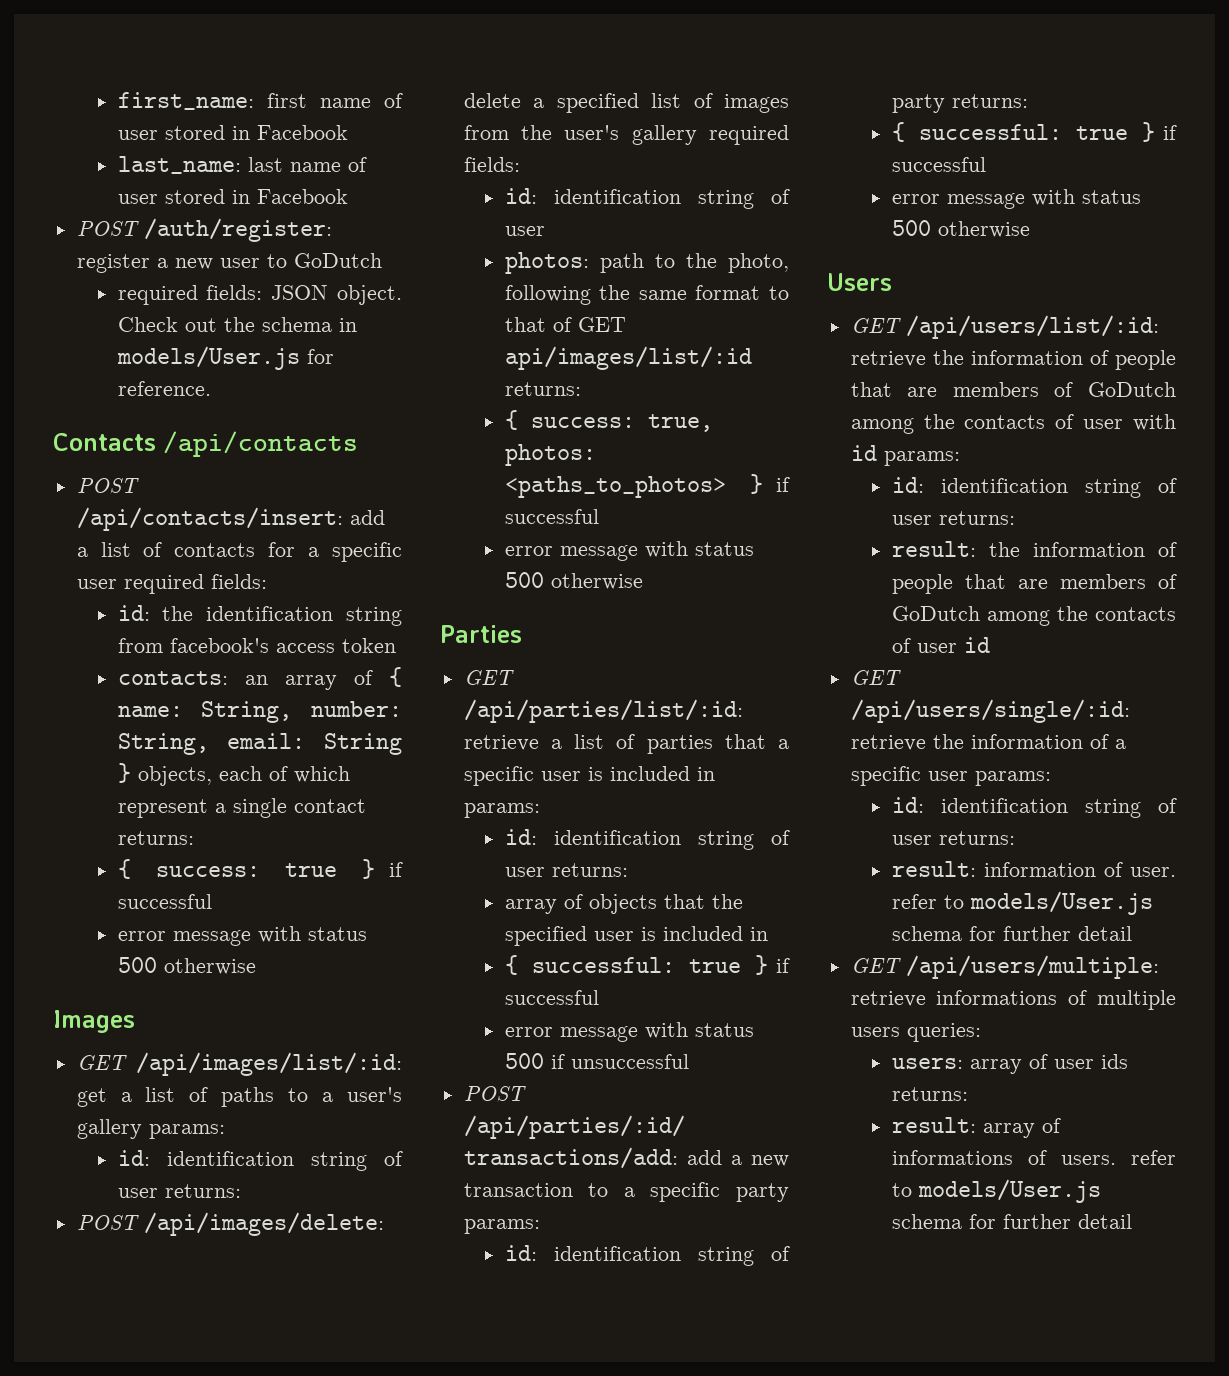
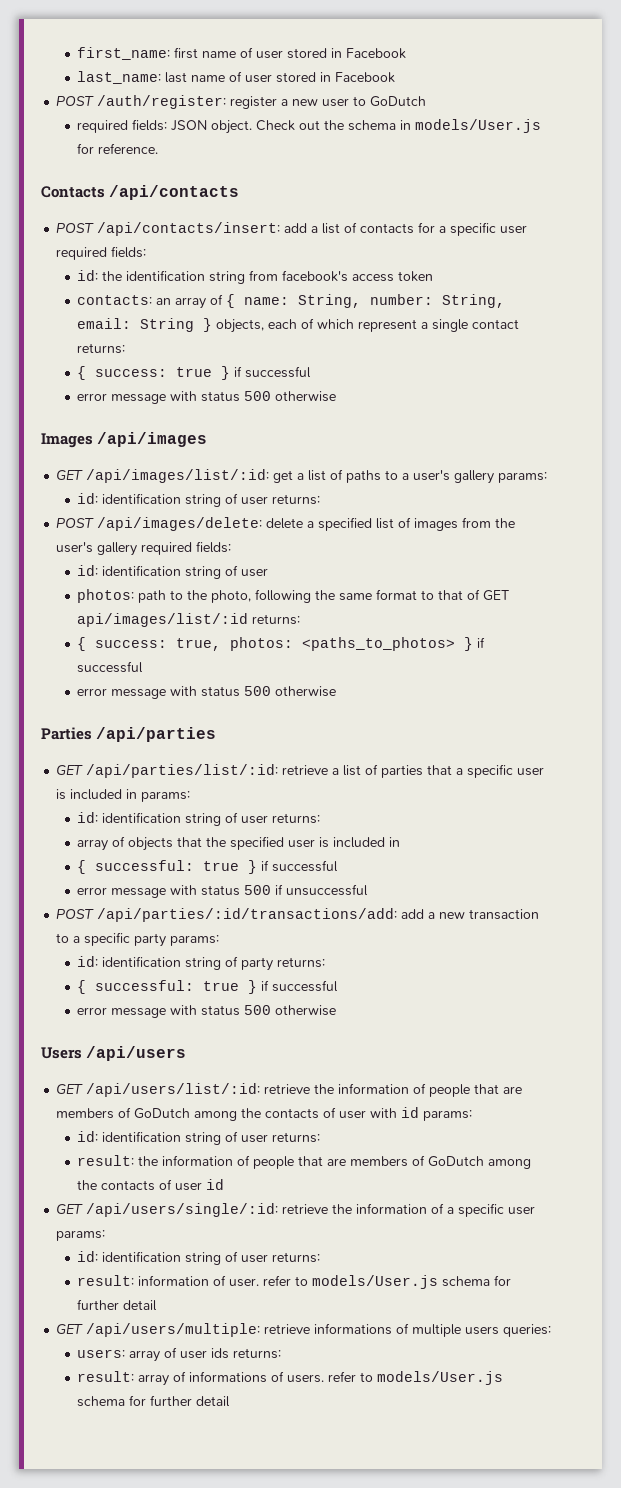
- Images
+ Images /api/images
- Parties
+ Parties /api/parties
- Users
+ Users /api/users

